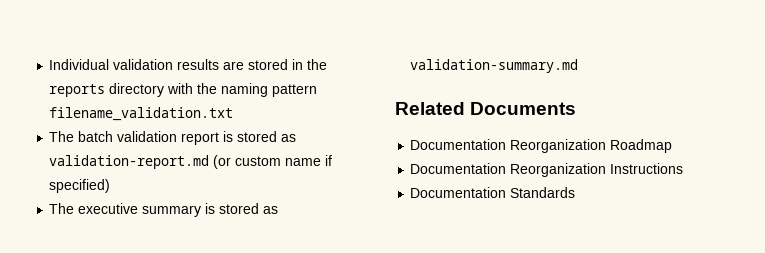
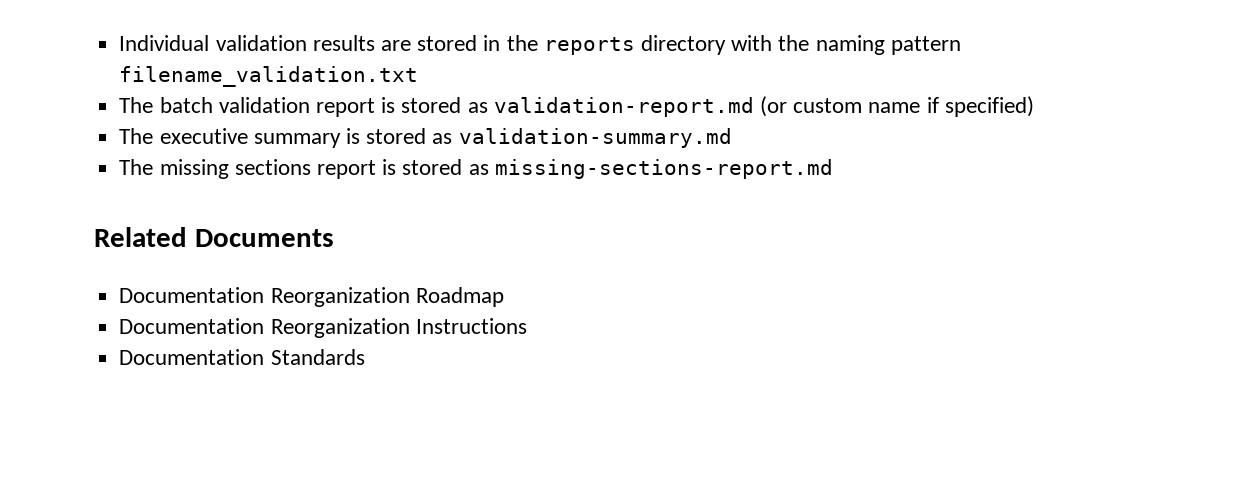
+ The missing sections report is stored as missing-sections-report.md

